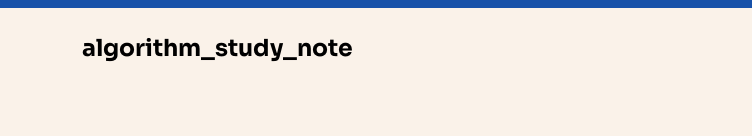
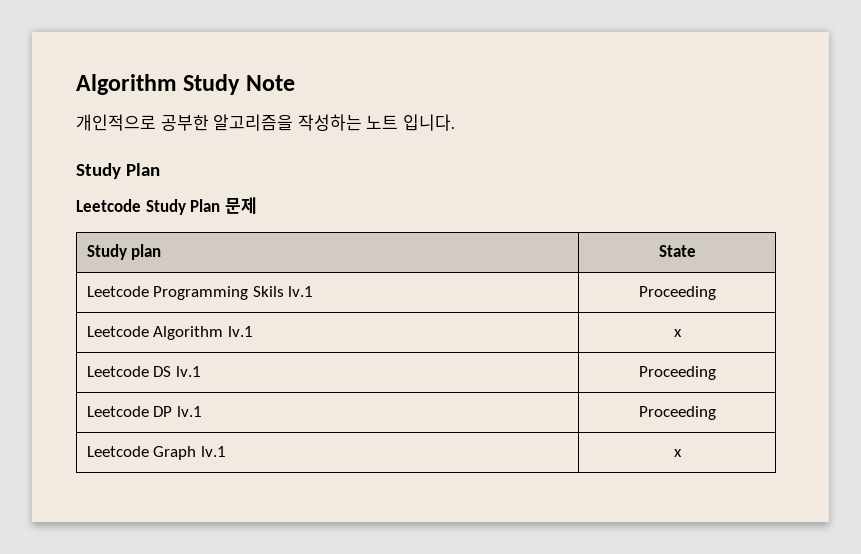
- algorithm_study_note
+ Algorithm Study Note
+ 개인적으로 공부한 알고리즘을 작성하는 노트 입니다.
+ Study Plan
+ Leetcode Study Plan 문제
+ Study plan | State
+ Leetcode Programming Skils lv.1 | Proceeding
+ Leetcode Algorithm lv.1 | x
+ Leetcode DS lv.1 | Proceeding
+ Leetcode DP lv.1 | Proceeding
+ Leetcode Graph lv.1 | x

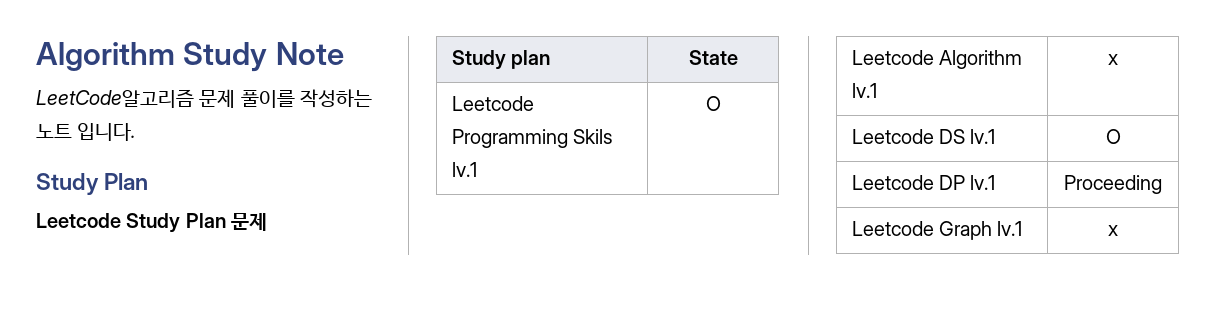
- 개인적으로 공부한 알고리즘을 작성하는 노트 입니다.
+ LeetCode알고리즘 문제 풀이를 작성하는 노트 입니다.
- Leetcode Programming Skils lv.1 | Proceeding
+ Leetcode Programming Skils lv.1 | O
- Leetcode DS lv.1 | Proceeding
+ Leetcode DS lv.1 | O

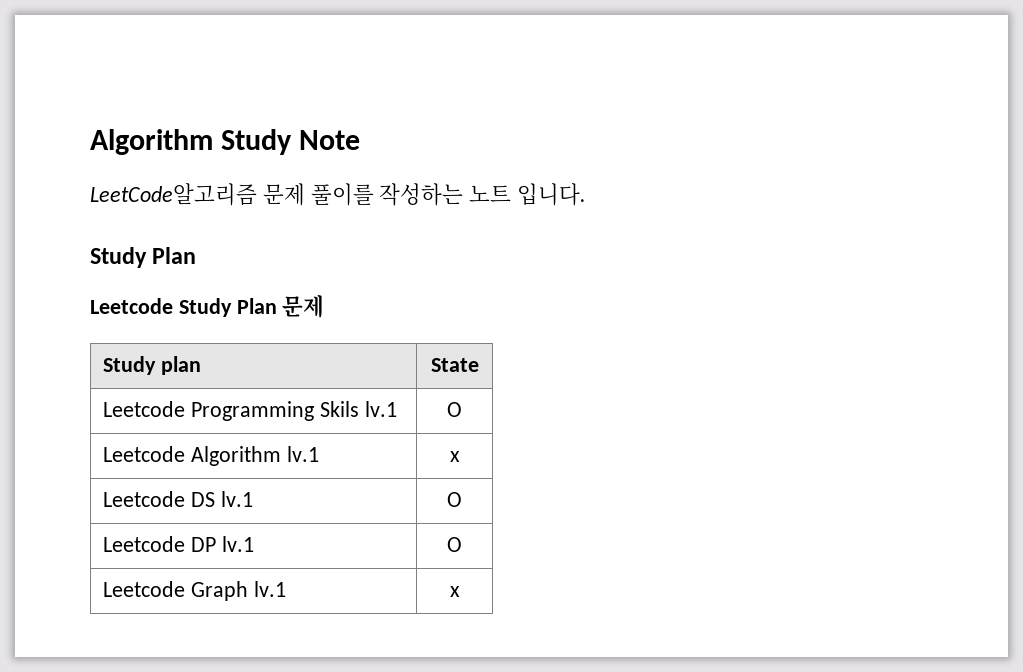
- Leetcode DP lv.1 | Proceeding
+ Leetcode DP lv.1 | O

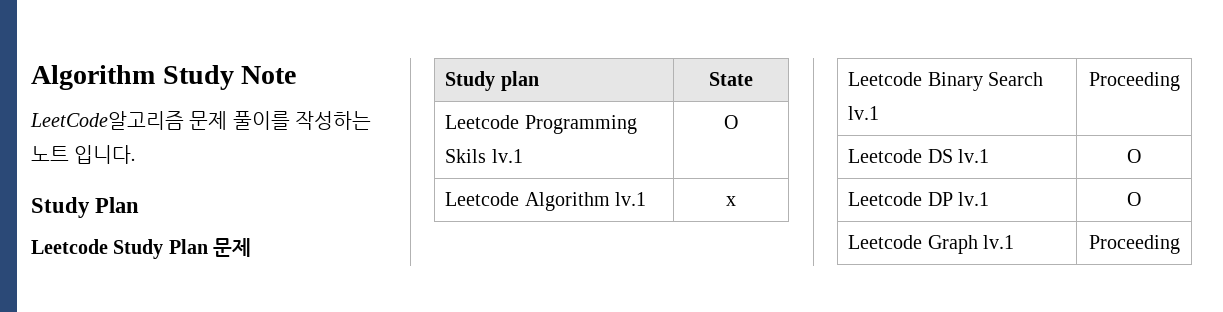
+ Leetcode Binary Search lv.1 | Proceeding
- Leetcode Graph lv.1 | x
+ Leetcode Graph lv.1 | Proceeding

